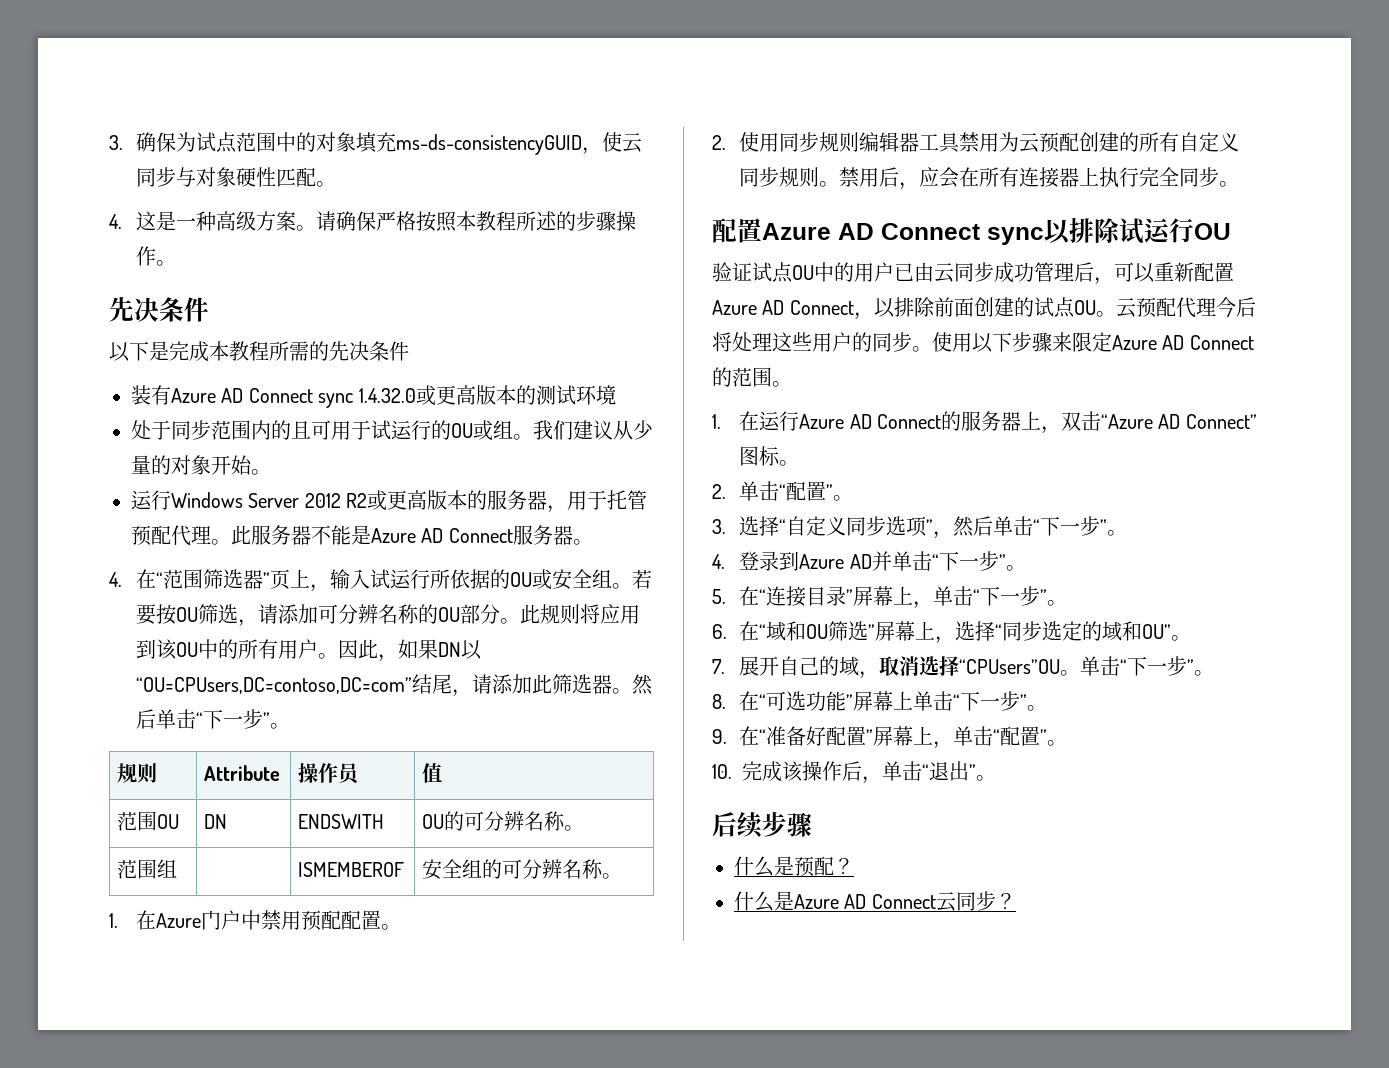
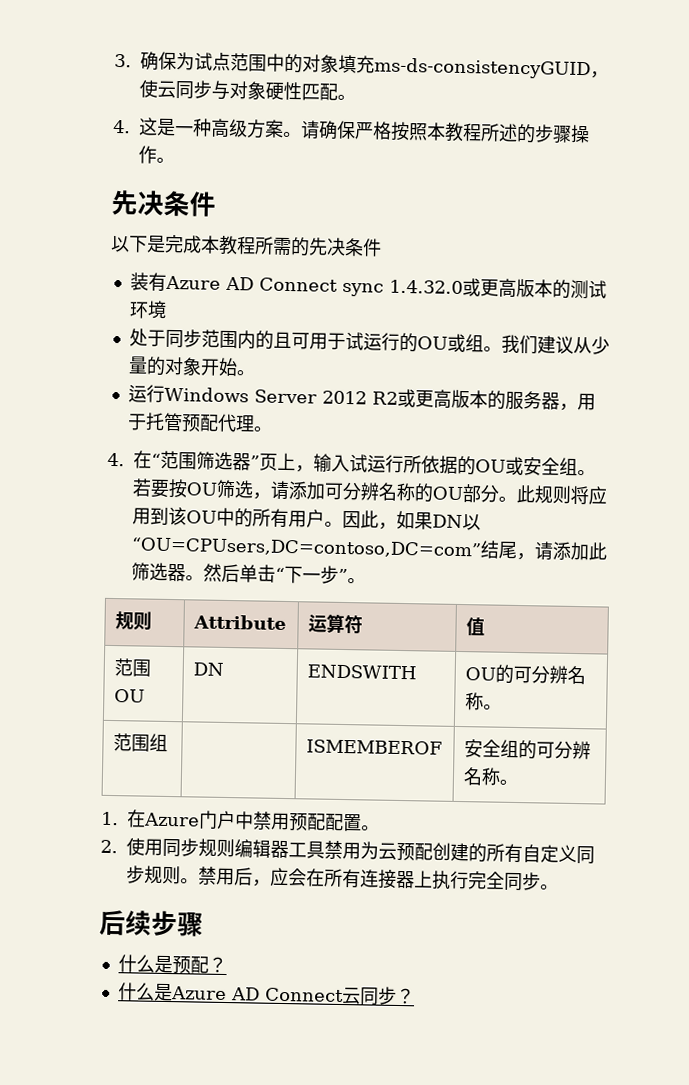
- 此服务器不能是Azure AD Connect服务器。
- 规则 | Attribute | 操作员 | 值
+ 规则 | Attribute | 运算符 | 值
- 配置Azure AD Connect sync以排除试运行OU
- 验证试点OU中的用户已由云同步成功管理后，可以重新配置Azure AD Connect，以排除前面创建的试点OU。云预配代理今后将处理这些用户的同步。使用以下步骤来限定Azure AD Connect的范围。
- 1.在运行Azure AD Connect的服务器上，双击“Azure AD Connect”图标。
- 2.单击“配置”。
- 3.选择“自定义同步选项”，然后单击“下一步”。
- 4.登录到Azure AD并单击“下一步”。
- 5.在“连接目录”屏幕上，单击“下一步”。
- 6.在“域和OU筛选”屏幕上，选择“同步选定的域和OU”。
- 7.展开自己的域，取消选择“CPUsers”OU。单击“下一步”。
- 8.在“可选功能”屏幕上单击“下一步”。
- 9.在“准备好配置”屏幕上，单击“配置”。
- 10.完成该操作后，单击“退出”。

